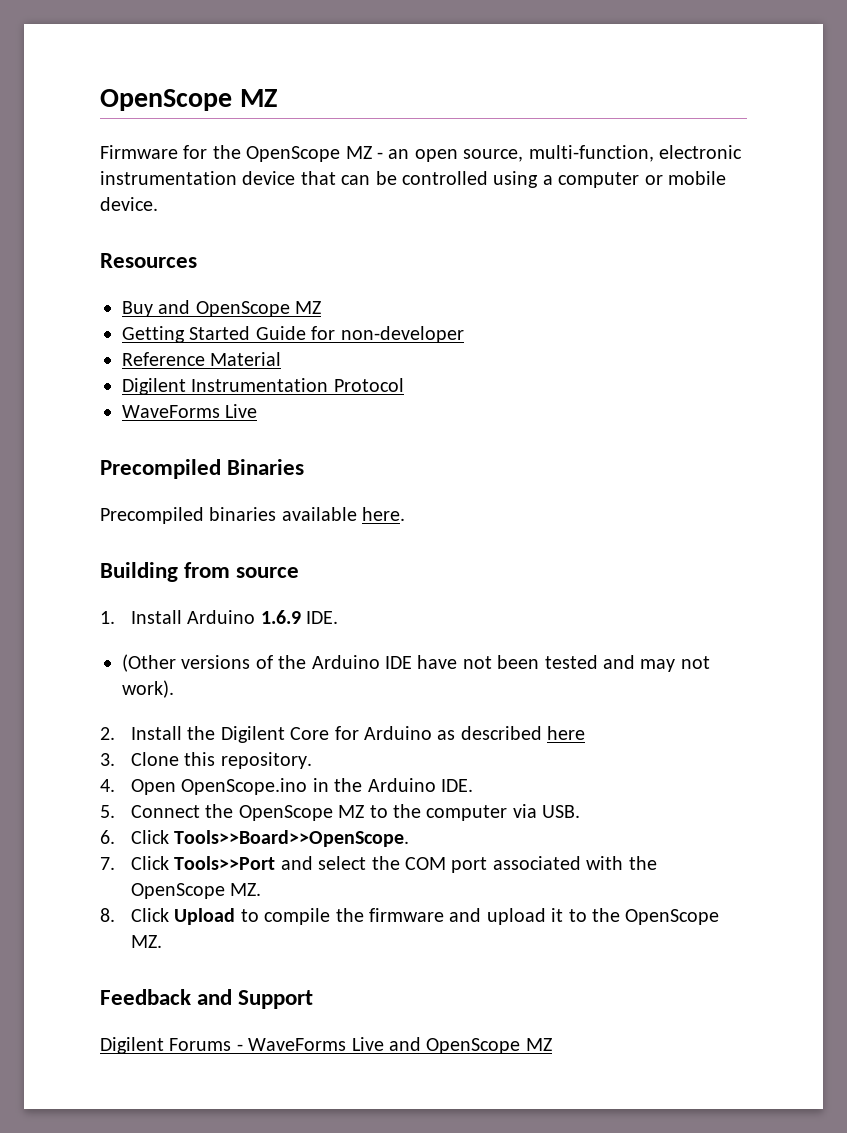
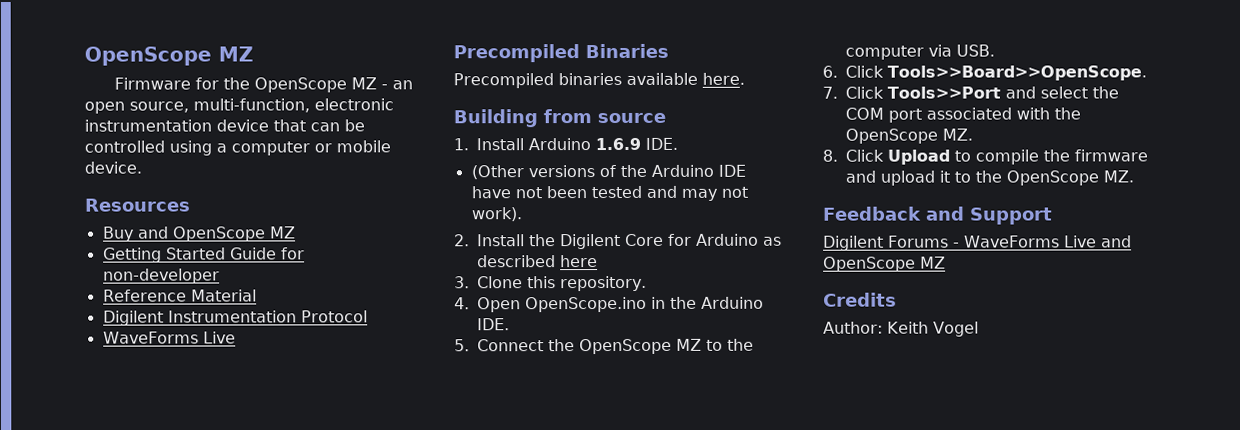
+ Credits
+ Author: Keith Vogel

